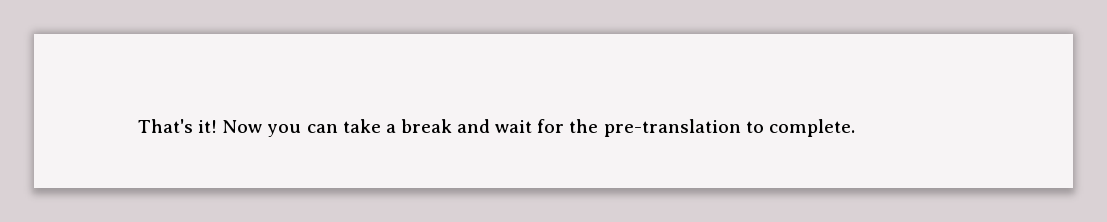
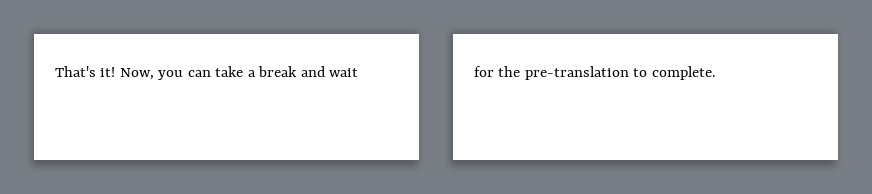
- Now you can take a break and wait for the pre-translation to complete.
+ Now, you can take a break and wait for the pre-translation to complete.

